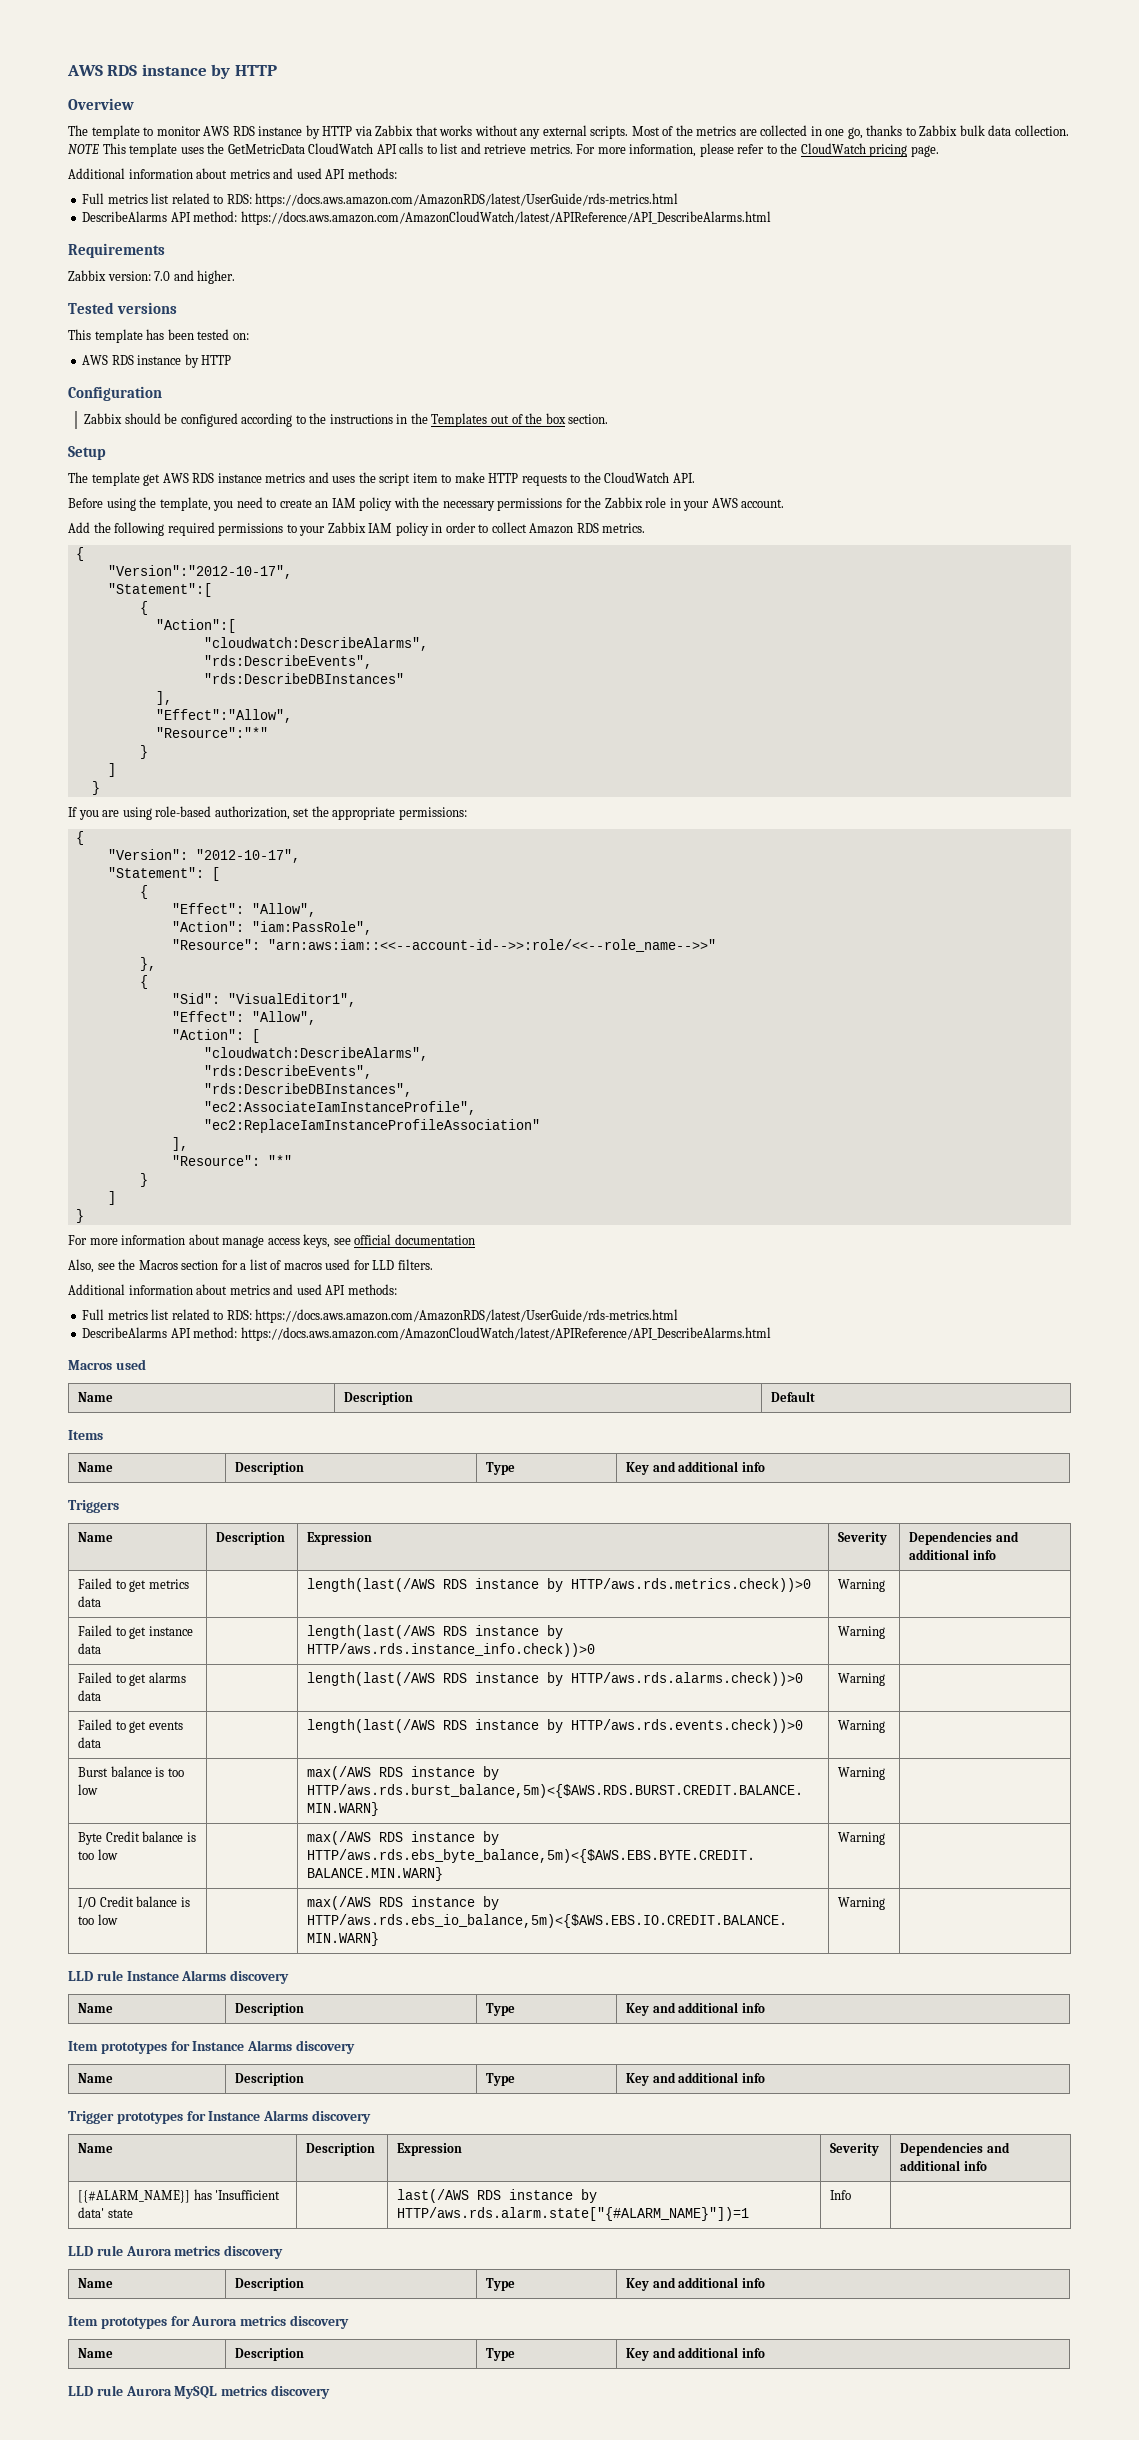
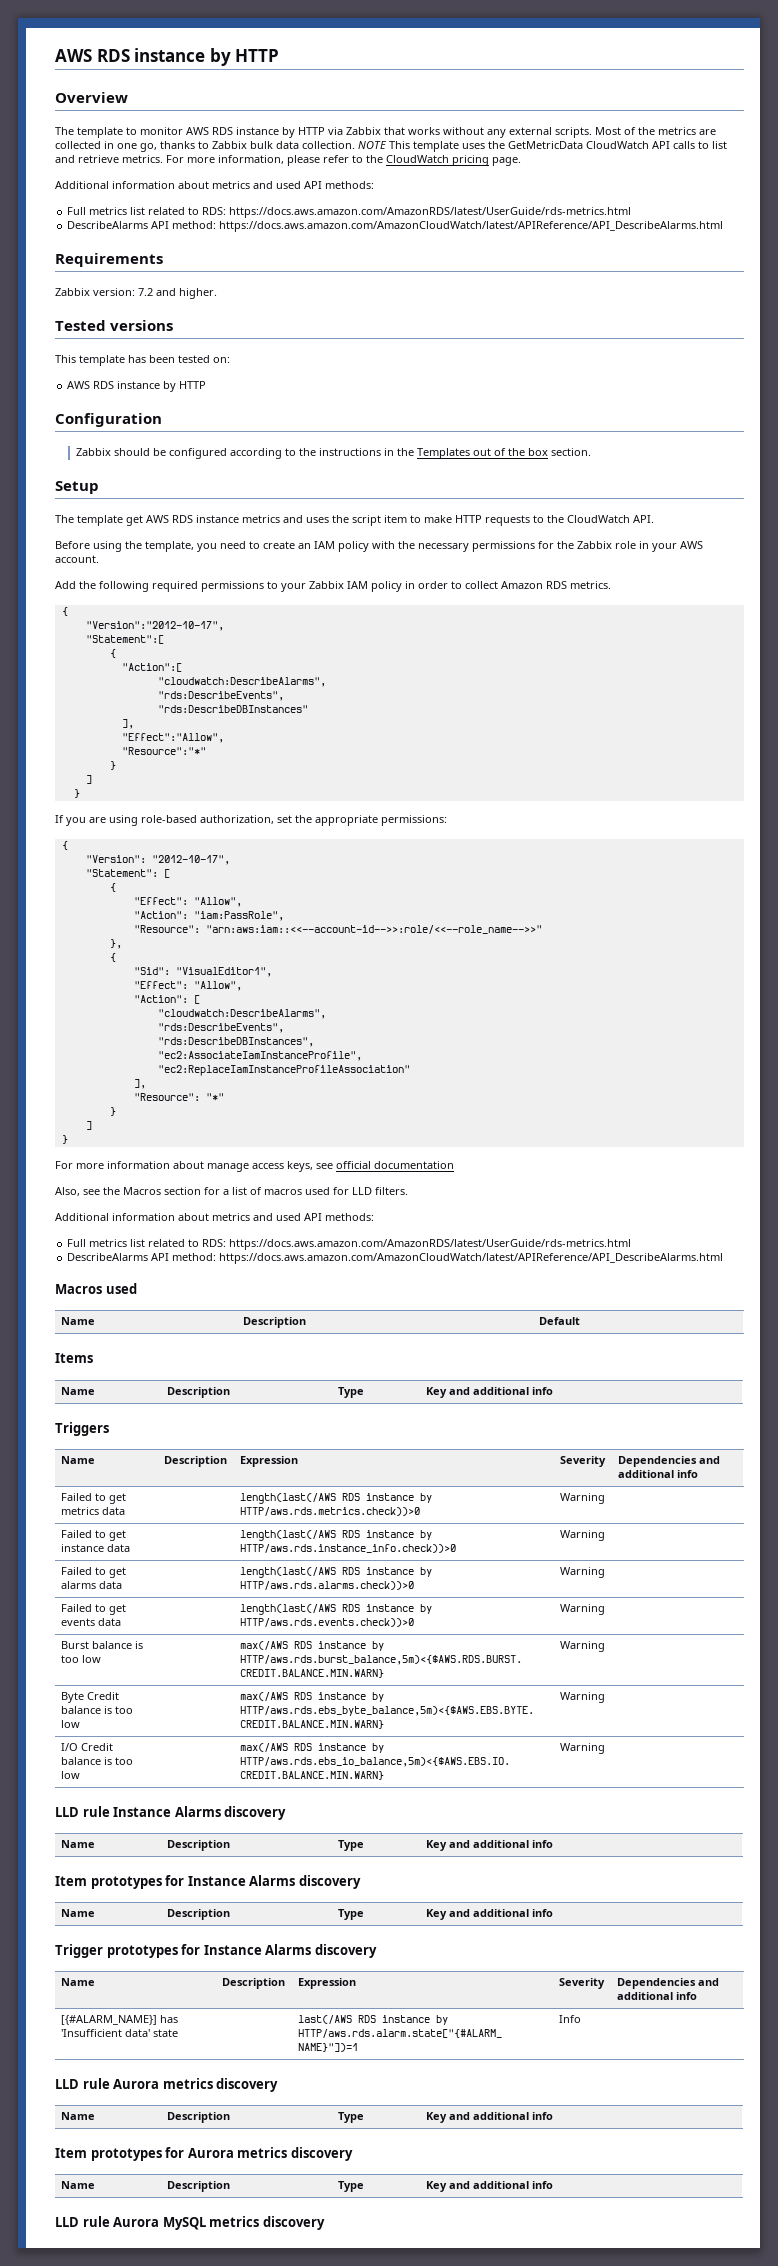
- Zabbix version: 7.0 and higher.
+ Zabbix version: 7.2 and higher.

